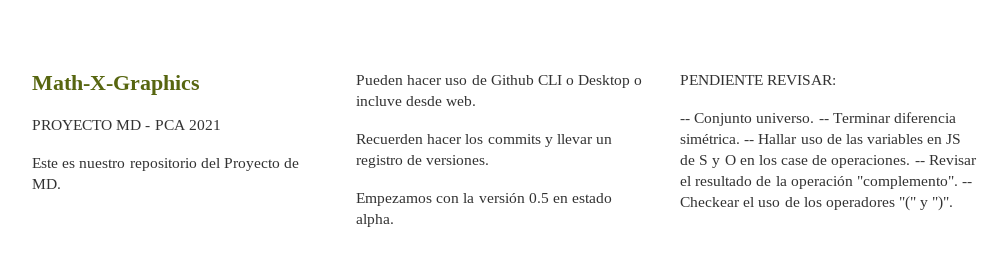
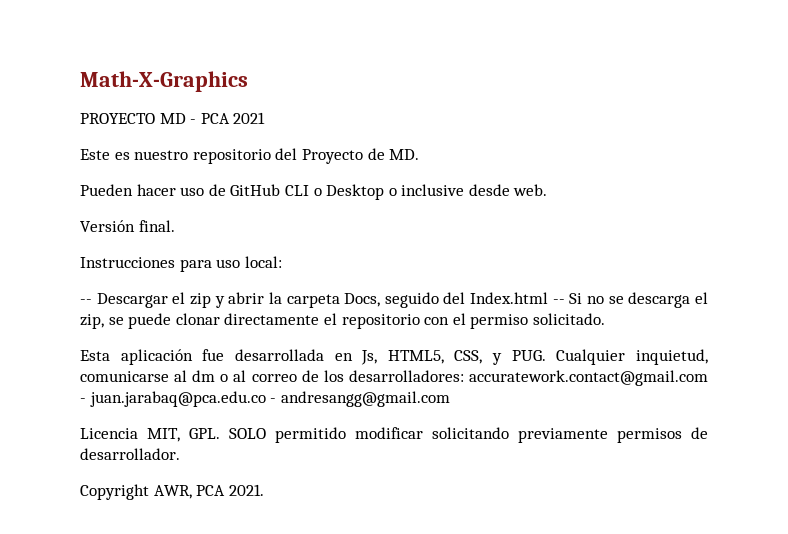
- Pueden hacer uso de Github CLI o Desktop o incluve desde web.
+ Pueden hacer uso de GitHub CLI o Desktop o inclusive desde web.
- Recuerden hacer los commits y llevar un registro de versiones.
- Empezamos con la versión 0.5 en estado alpha.
- PENDIENTE REVISAR:
- -- Conjunto universo. -- Terminar diferencia simétrica. -- Hallar uso de las variables en JS de S y O en los case de operaciones. -- Revisar el resultado de la operación "complemento". -- Checkear el uso de los operadores "(" y ")".
+ Versión final.
+ Instrucciones para uso local:
+ -- Descargar el zip y abrir la carpeta Docs, seguido del Index.html -- Si no se descarga el zip, se puede clonar directamente el repositorio con el permiso solicitado.
+ Esta aplicación fue desarrollada en Js, HTML5, CSS, y PUG. Cualquier inquietud, comunicarse al dm o al correo de los desarrolladores: accuratework.contact@gmail.com - juan.jarabaq@pca.edu.co - andresangg@gmail.com
+ Licencia MIT, GPL. SOLO permitido modificar solicitando previamente permisos de desarrollador.
+ Copyright AWR, PCA 2021.

